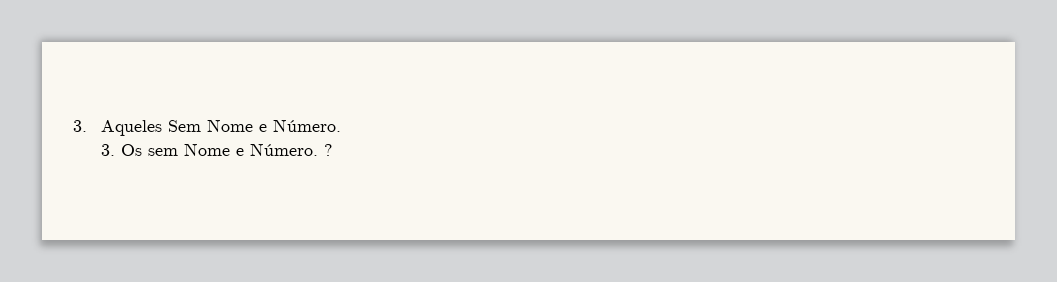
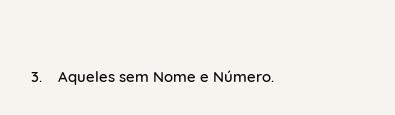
- 3. Aqueles Sem Nome e Número.
- 3. Os sem Nome e Número. ?
+ 3. Aqueles sem Nome e Número.

